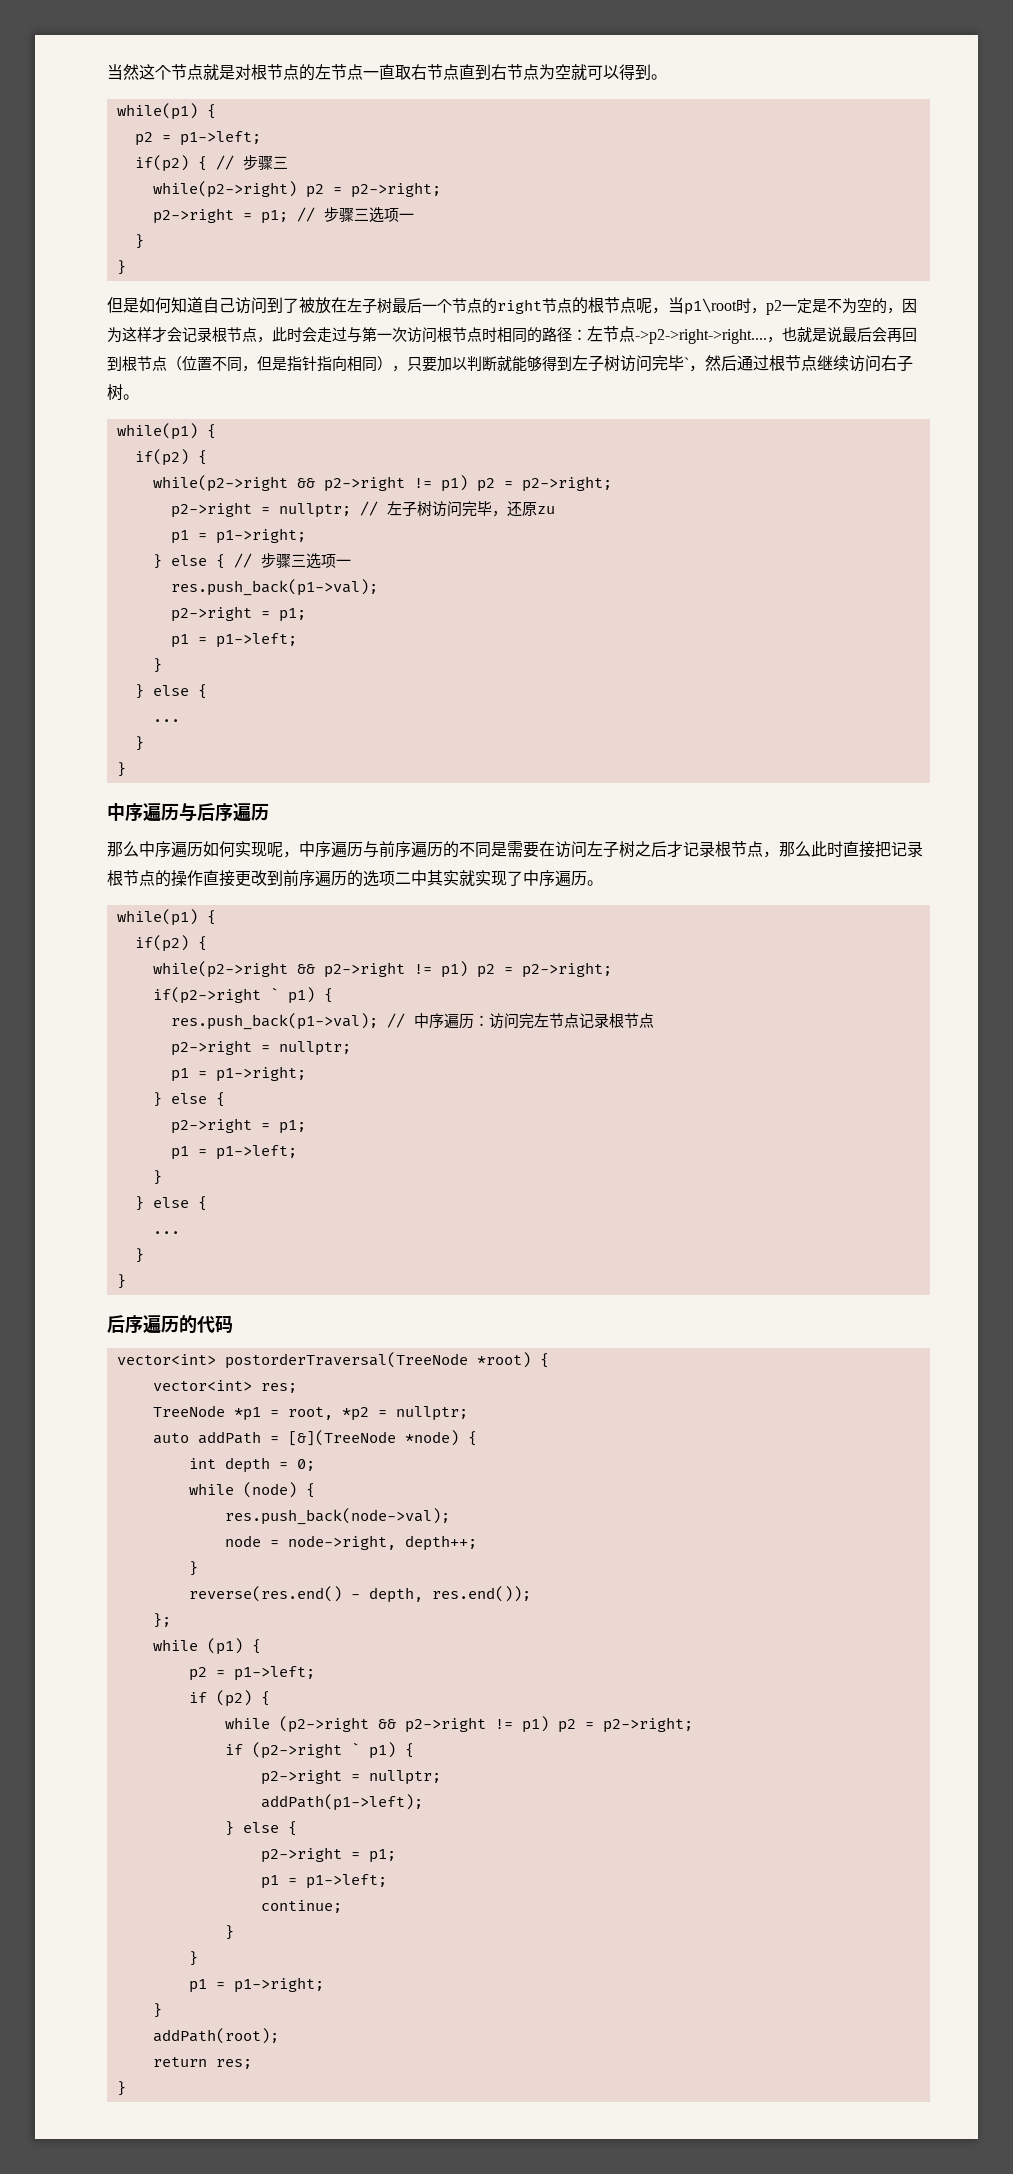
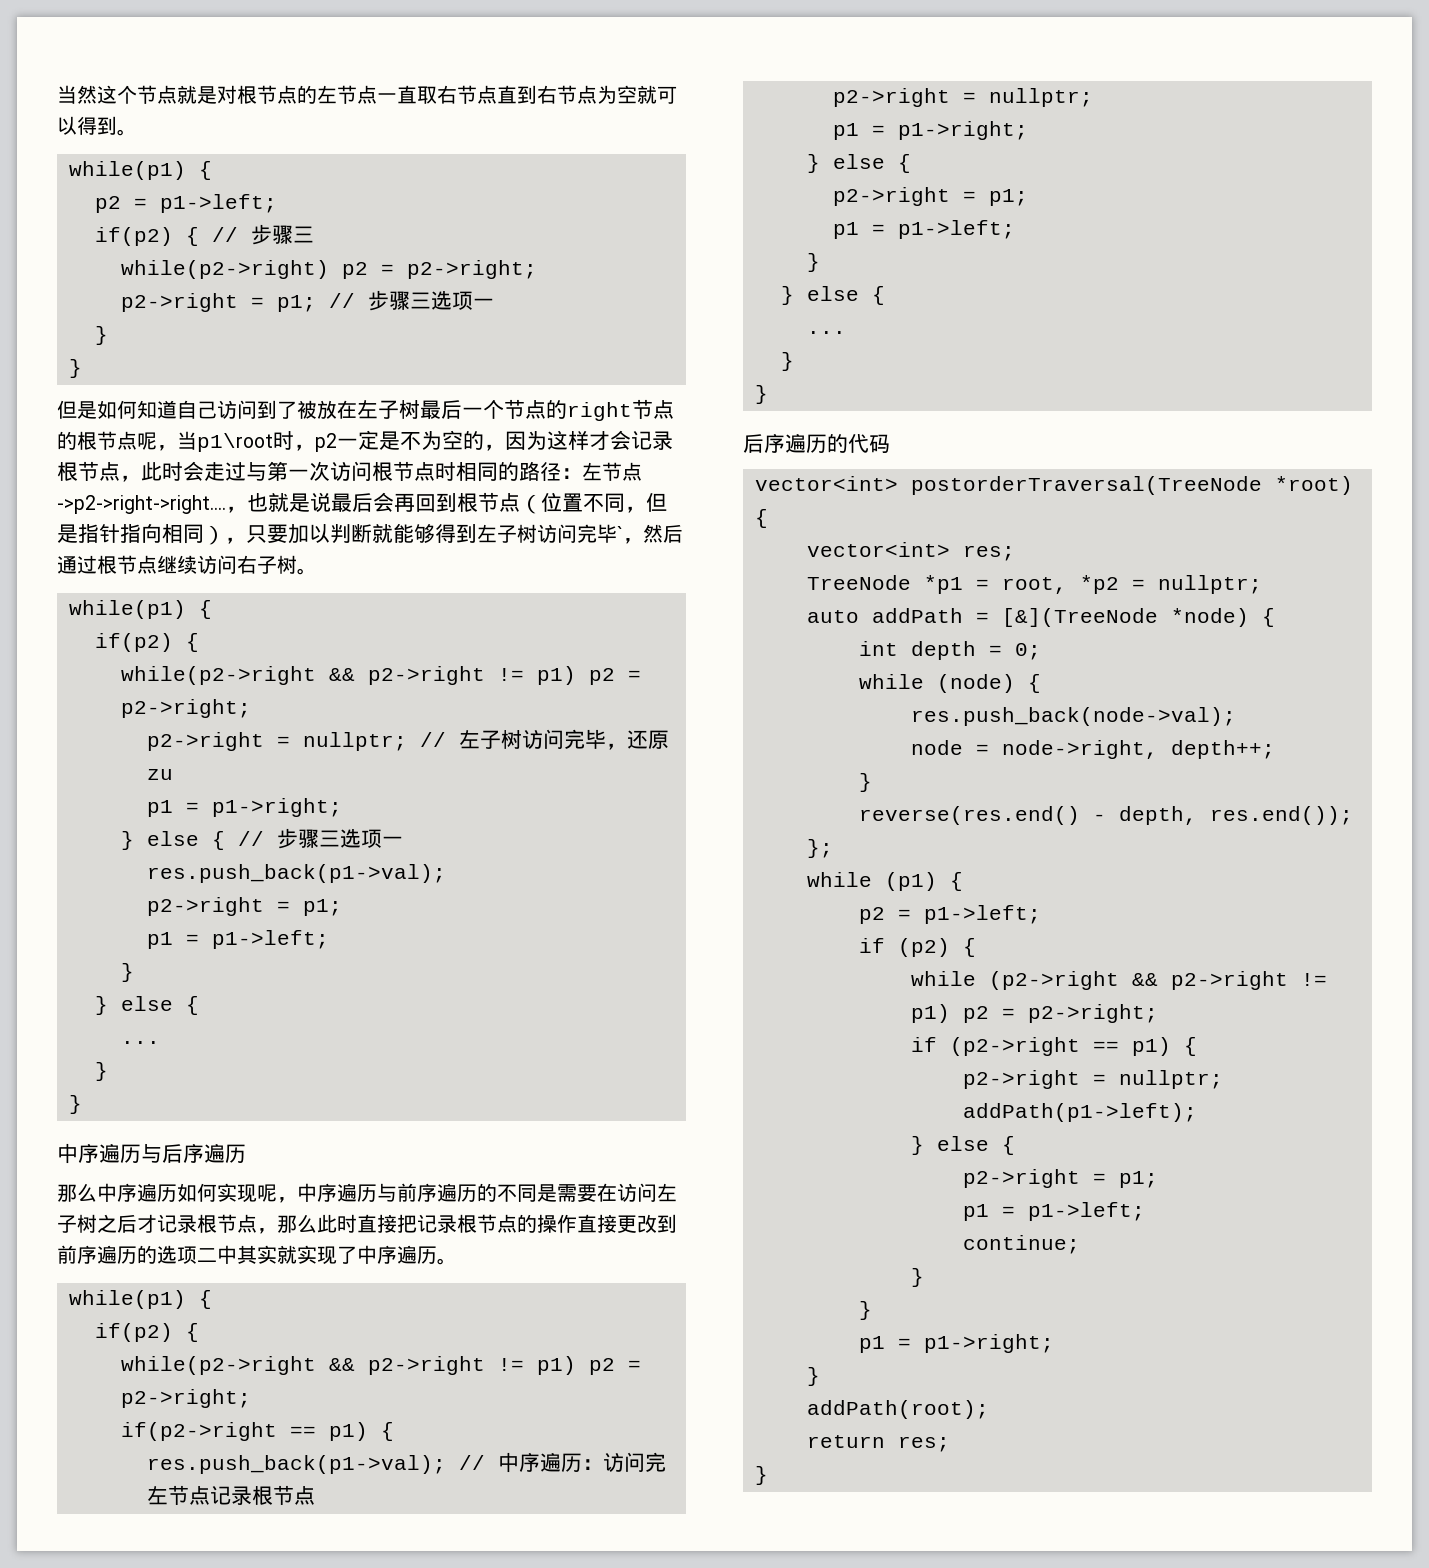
- if(p2->right ` p1) {
+ if(p2->right == p1) {
- if (p2->right ` p1) {
+ if (p2->right == p1) {

